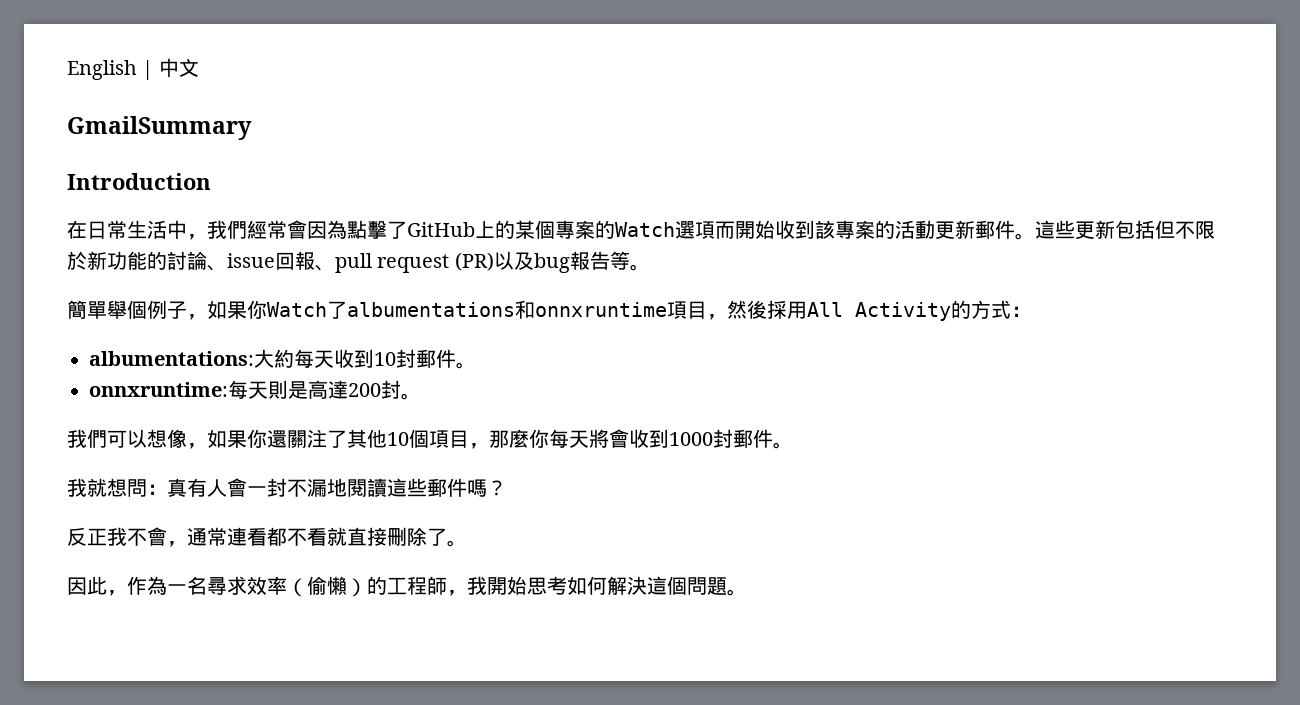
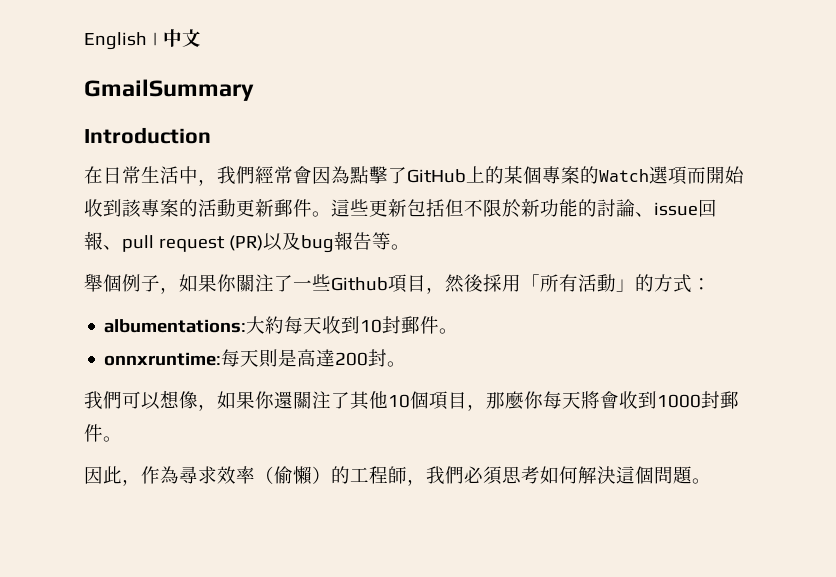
- 簡單舉個例子，如果你Watch了albumentations和onnxruntime項目，然後採用All Activity的方式：
+ 舉個例子，如果你關注了一些Github項目，然後採用「所有活動」的方式：
- 我就想問：真有人會一封不漏地閱讀這些郵件嗎？
- 反正我不會，通常連看都不看就直接刪除了。
- 因此，作為一名尋求效率（偷懶）的工程師，我開始思考如何解決這個問題。
+ 因此，作為尋求效率（偷懶）的工程師，我們必須思考如何解決這個問題。

